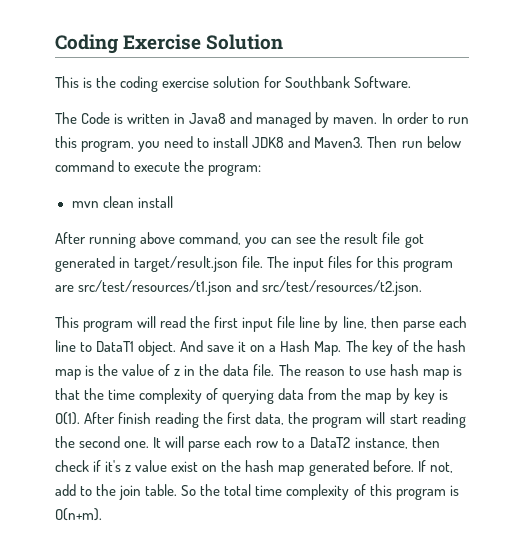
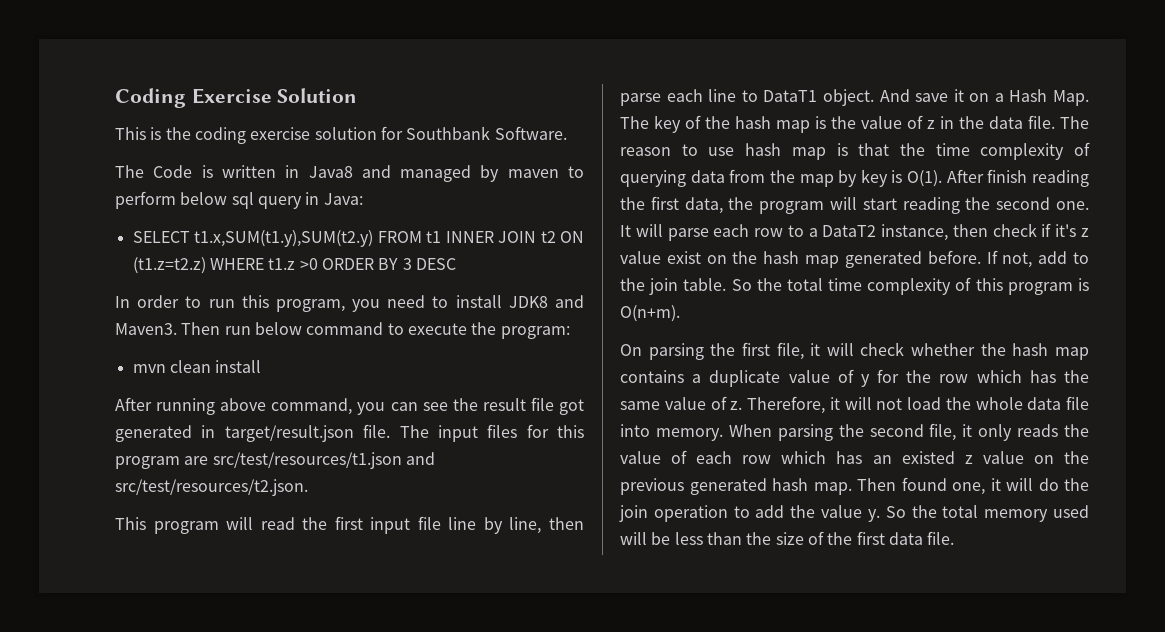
- The Code is written in Java8 and managed by maven. In order to run this program, you need to install JDK8 and Maven3.
+ The Code is written in Java8 and managed by maven to perform below sql query in Java:
+ SELECT t1.x,SUM(t1.y),SUM(t2.y) FROM t1 INNER JOIN t2 ON (t1.z=t2.z) WHERE t1.z >0 ORDER BY 3 DESC
+ In order to run this program, you need to install JDK8 and Maven3.
+ On parsing the first file, it will check whether the hash map contains a duplicate value of y for the row which has the same value of z. Therefore, it will not load the whole data file into memory. When parsing the second file, it only reads the value of each row which has an existed z value on the previous generated hash map. Then found one, it will do the join operation to add the value y. So the total memory used will be less than the size of the first data file.

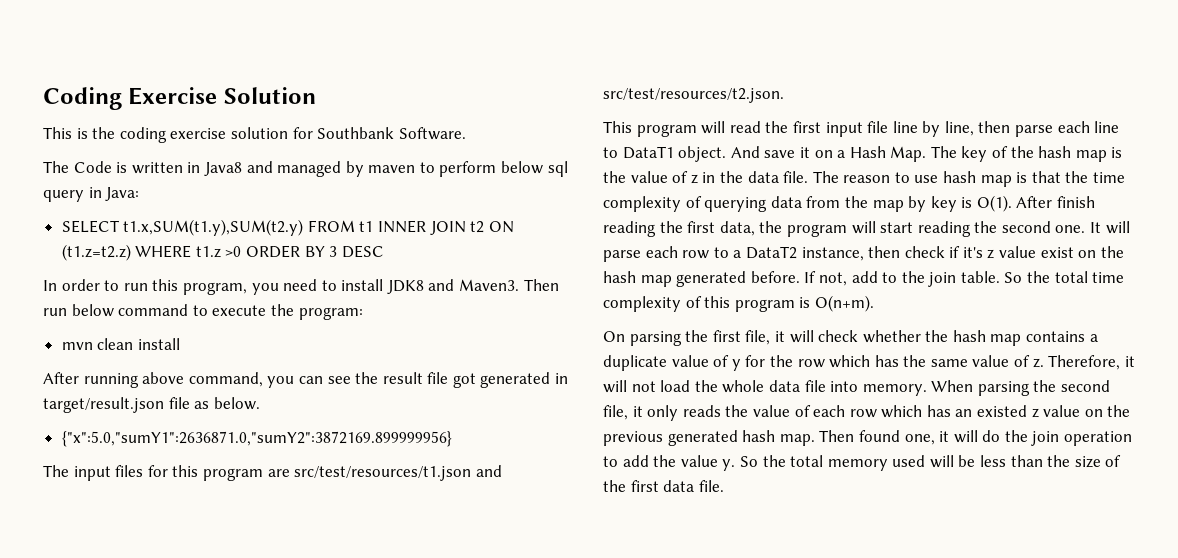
- After running above command, you can see the result file got generated in target/result.json file. The input files for this program are src/test/resources/t1.json and src/test/resources/t2.json.
+ After running above command, you can see the result file got generated in target/result.json file as below.
+ {"x":5.0,"sumY1":2636871.0,"sumY2":3872169.899999956}
+ The input files for this program are src/test/resources/t1.json and src/test/resources/t2.json.

